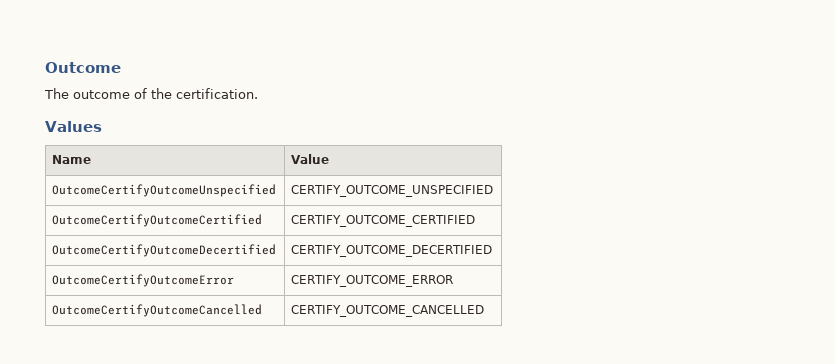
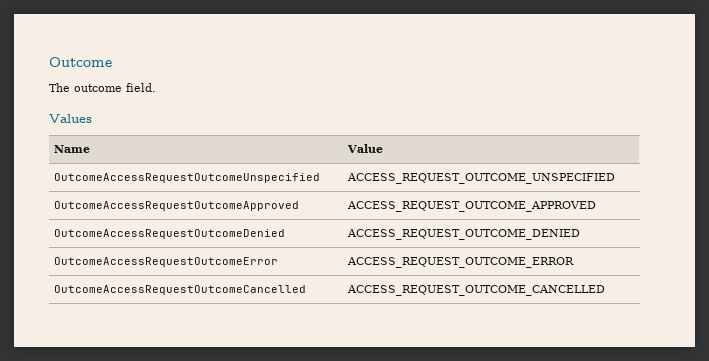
- The outcome of the certification.
+ The outcome field.
- OutcomeCertifyOutcomeUnspecified | CERTIFY_OUTCOME_UNSPECIFIED
- OutcomeCertifyOutcomeCertified | CERTIFY_OUTCOME_CERTIFIED
- OutcomeCertifyOutcomeDecertified | CERTIFY_OUTCOME_DECERTIFIED
- OutcomeCertifyOutcomeError | CERTIFY_OUTCOME_ERROR
- OutcomeCertifyOutcomeCancelled | CERTIFY_OUTCOME_CANCELLED
+ OutcomeAccessRequestOutcomeUnspecified | ACCESS_REQUEST_OUTCOME_UNSPECIFIED
+ OutcomeAccessRequestOutcomeApproved | ACCESS_REQUEST_OUTCOME_APPROVED
+ OutcomeAccessRequestOutcomeDenied | ACCESS_REQUEST_OUTCOME_DENIED
+ OutcomeAccessRequestOutcomeError | ACCESS_REQUEST_OUTCOME_ERROR
+ OutcomeAccessRequestOutcomeCancelled | ACCESS_REQUEST_OUTCOME_CANCELLED

